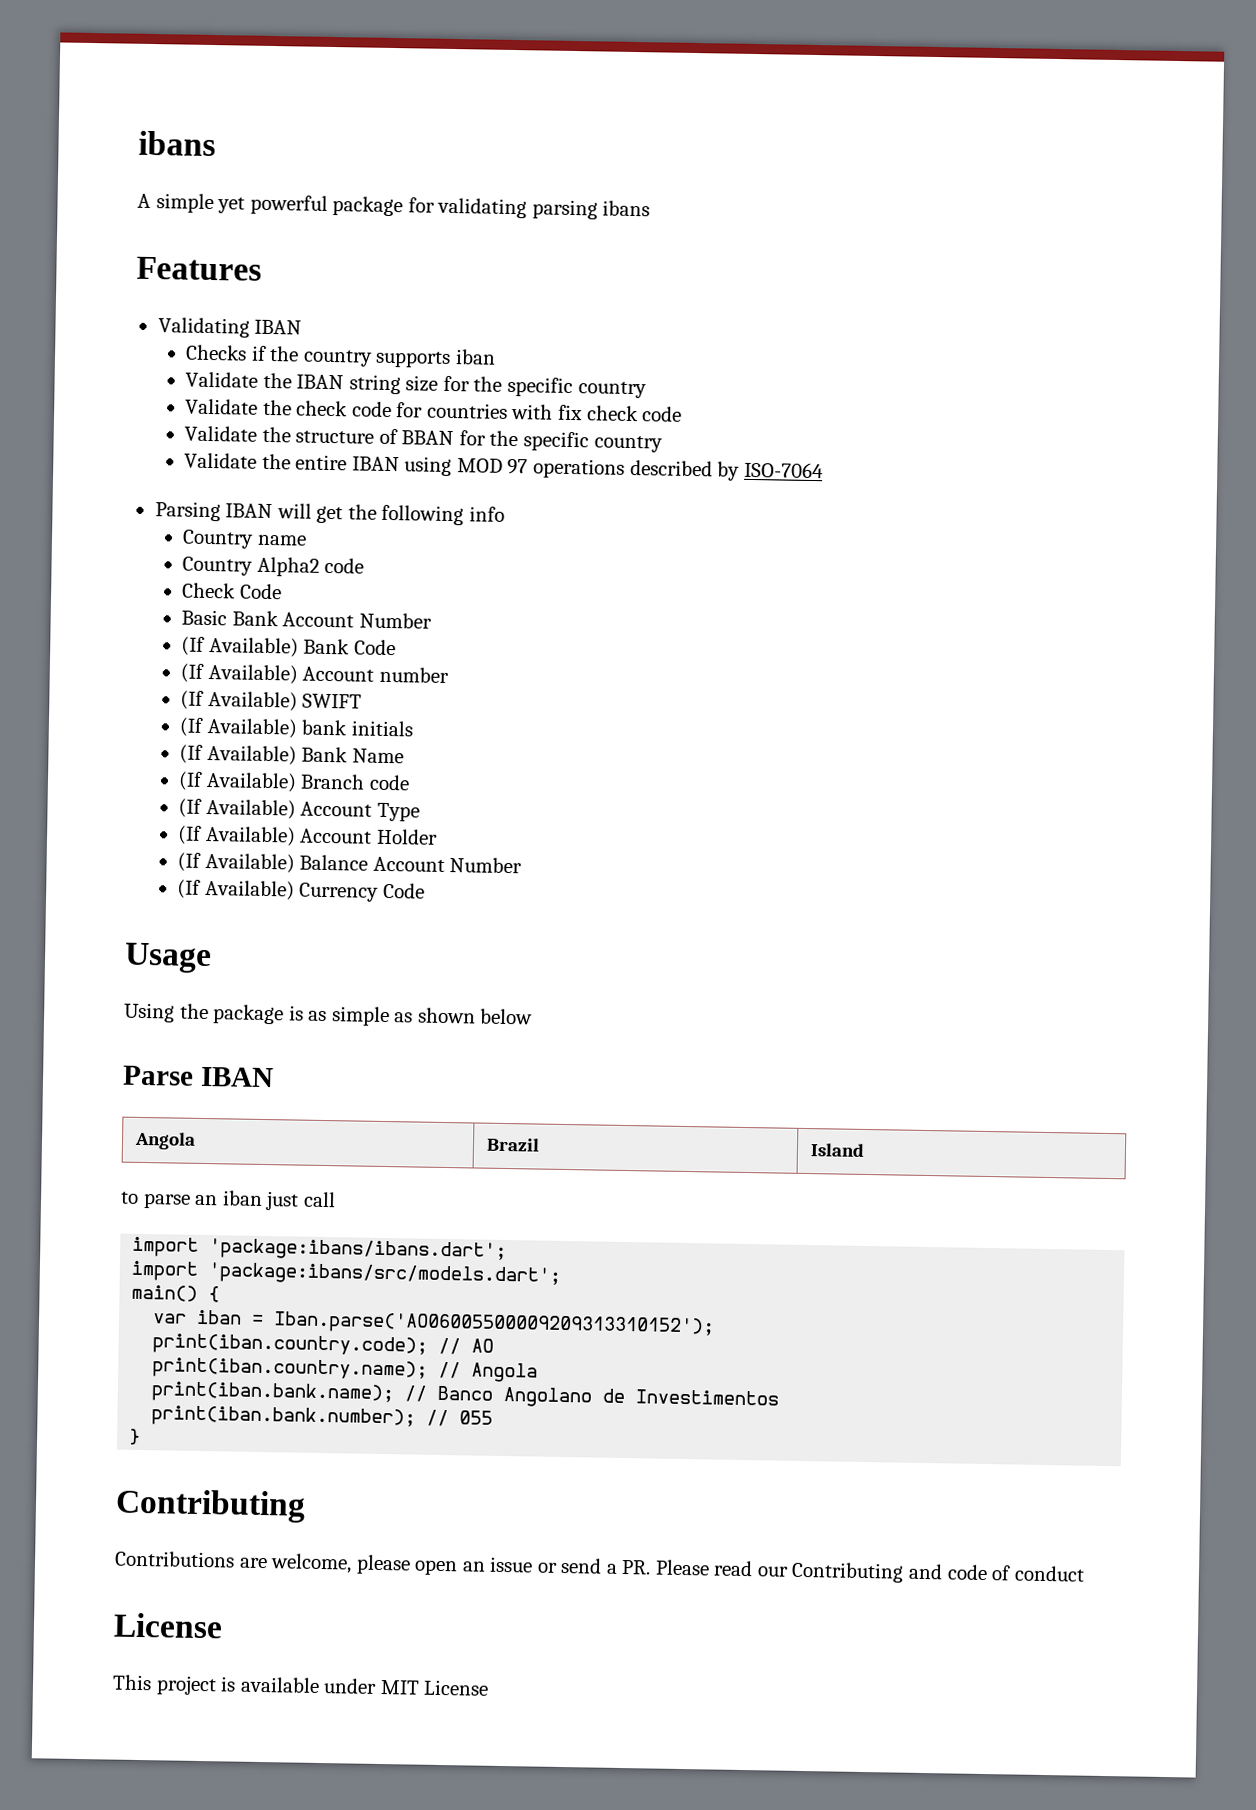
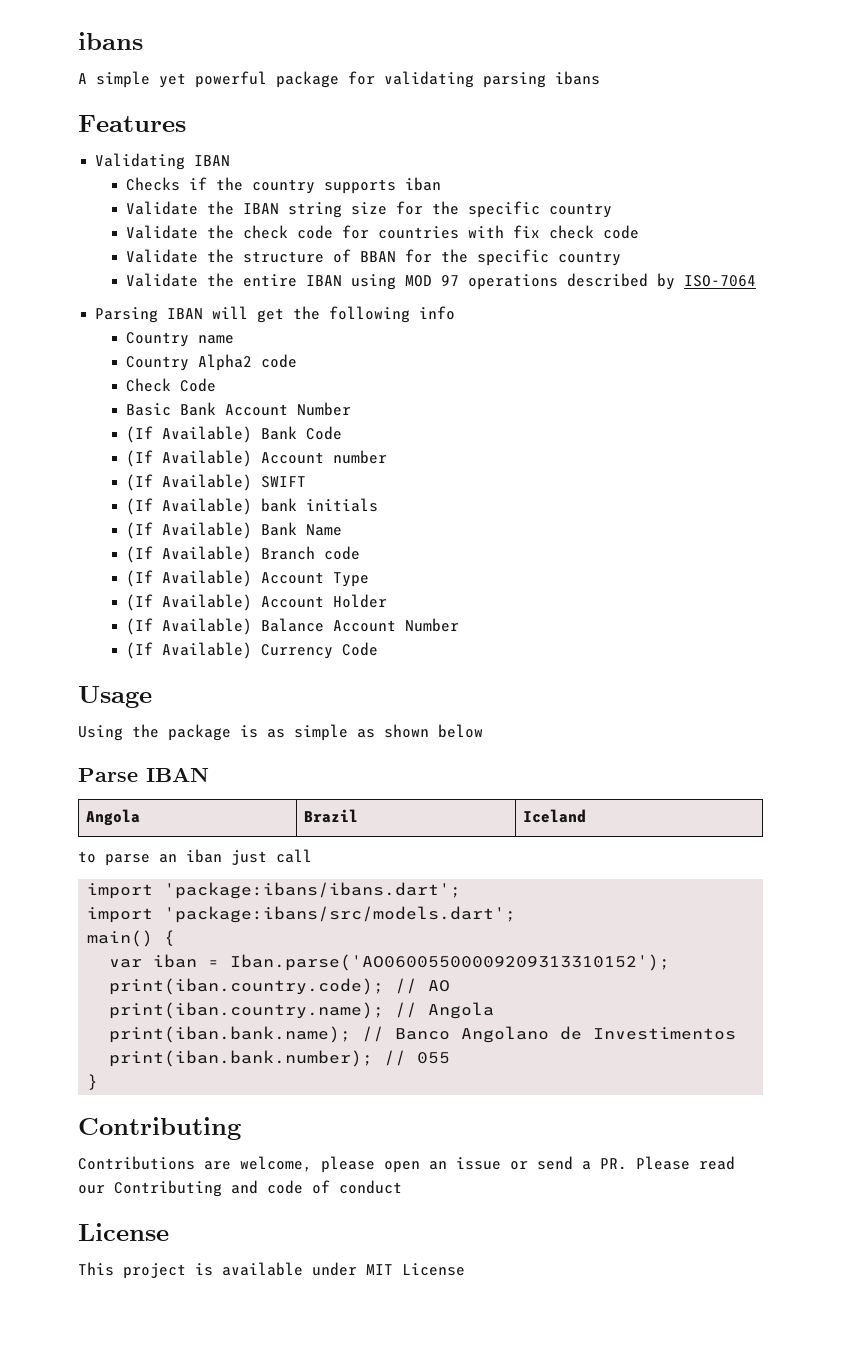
- Angola | Brazil | Island
+ Angola | Brazil | Iceland

